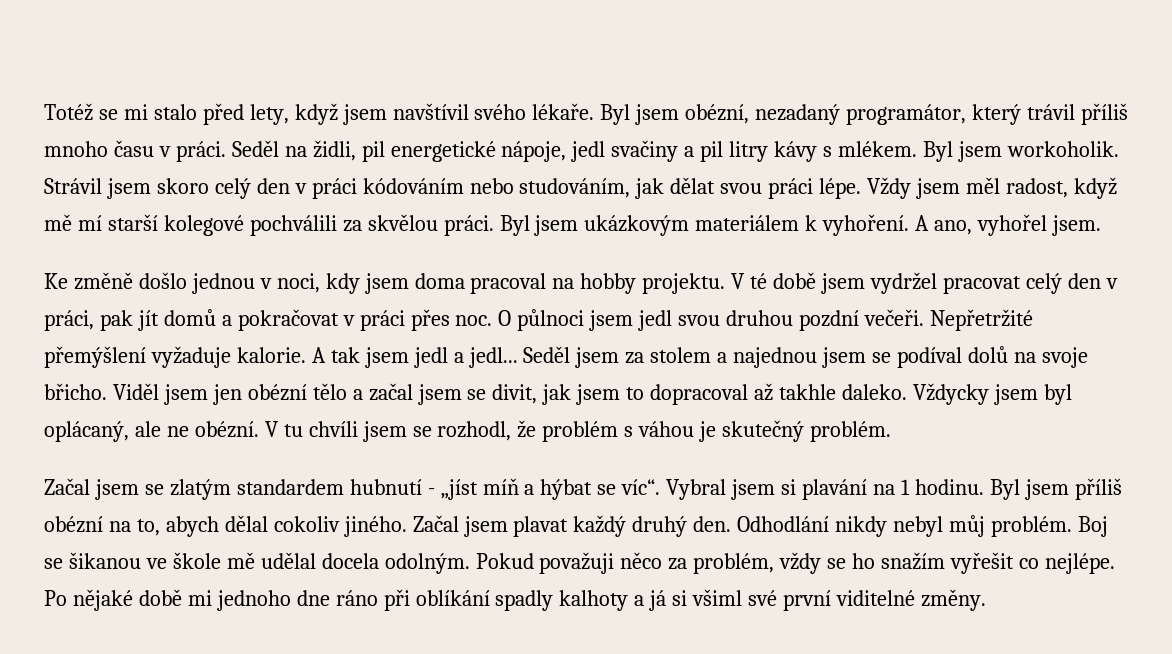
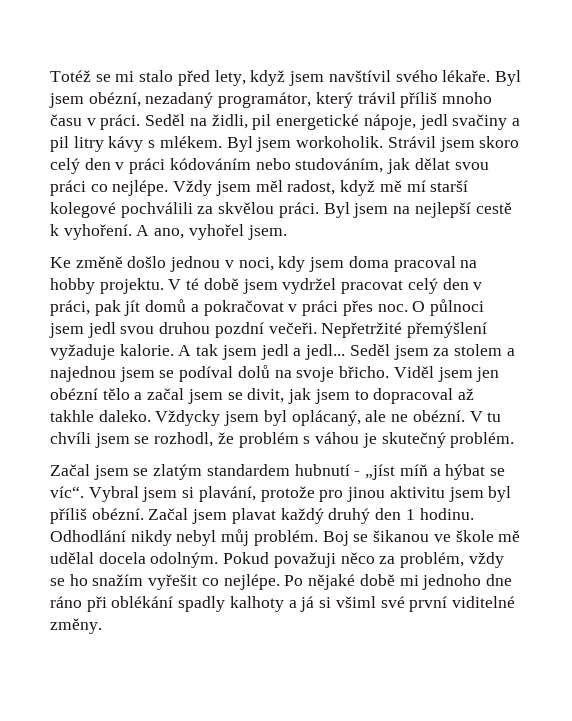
- Strávil jsem skoro celý den v práci kódováním nebo studováním, jak dělat svou práci lépe.
+ Strávil jsem skoro celý den v práci kódováním nebo studováním, jak dělat svou práci co nejlépe.
- Byl jsem ukázkovým materiálem k vyhoření.
+ Byl jsem na nejlepší cestě k vyhoření.
- Vybral jsem si plavání na 1 hodinu. Byl jsem příliš obézní na to, abych dělal cokoliv jiného.
+ Vybral jsem si plavání, protože pro jinou aktivitu jsem byl příliš obézní.
- Začal jsem plavat každý druhý den.
+ Začal jsem plavat každý druhý den 1 hodinu.
- Po nějaké době mi jednoho dne ráno při oblíkání spadly kalhoty a já si všiml své první viditelné změny.
+ Po nějaké době mi jednoho dne ráno při oblékání spadly kalhoty a já si všiml své první viditelné změny.

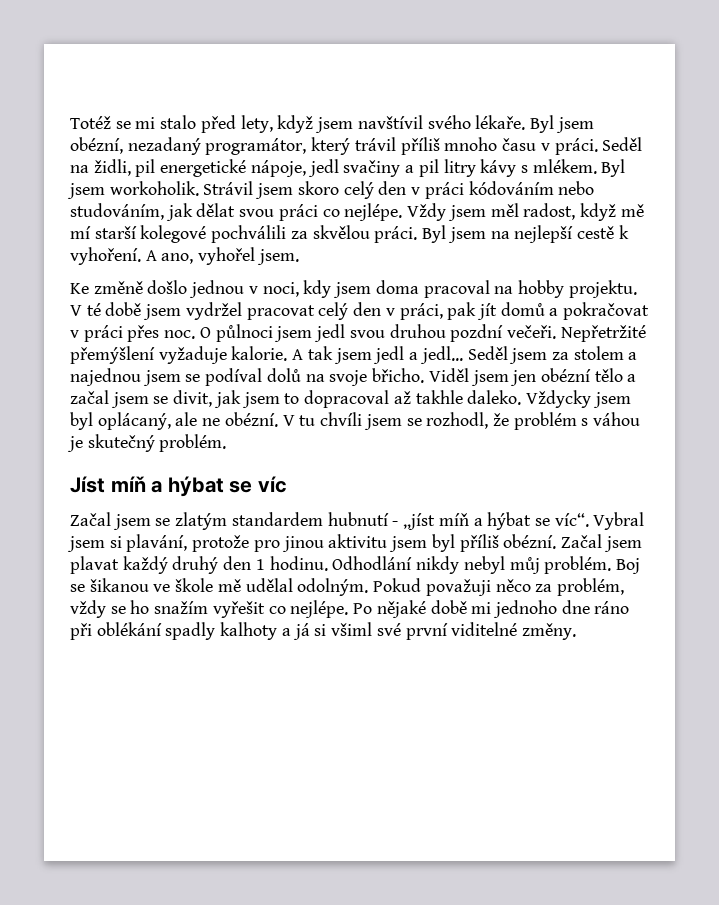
+ Jíst míň a hýbat se víc
- Boj se šikanou ve škole mě udělal docela odolným.
+ Boj se šikanou ve škole mě udělal odolným.

